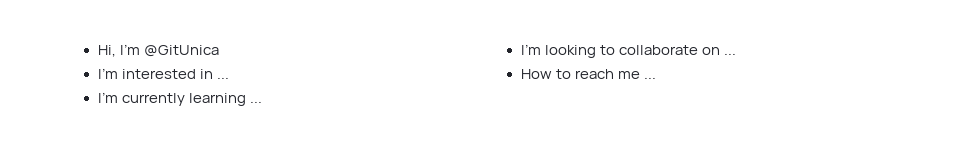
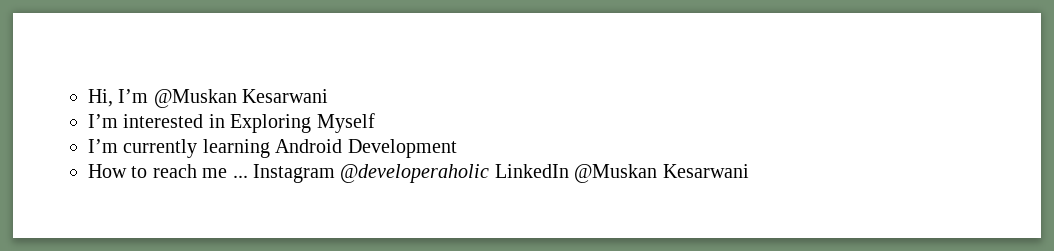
- Hi, I’m @GitUnica
+ Hi, I’m @Muskan Kesarwani
- I’m interested in ...
+ I’m interested in Exploring Myself
- I’m currently learning ...
- I’m looking to collaborate on ...
+ I’m currently learning Android Development
+ Instagram @developeraholic LinkedIn @Muskan Kesarwani

